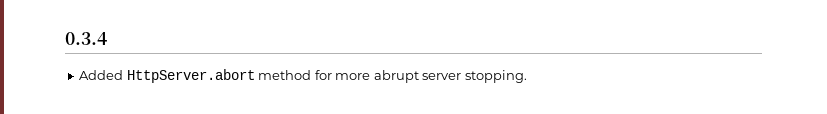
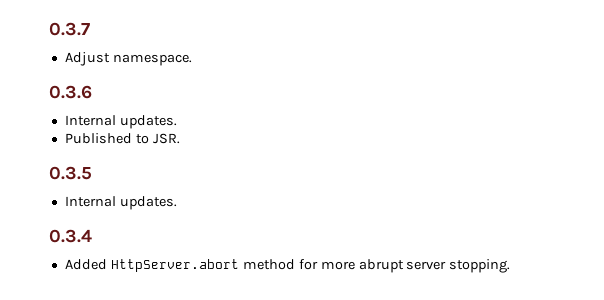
+ 0.3.7
+ Adjust namespace.
+ 0.3.6
+ Internal updates.
+ Published to JSR.
+ 0.3.5
+ Internal updates.

